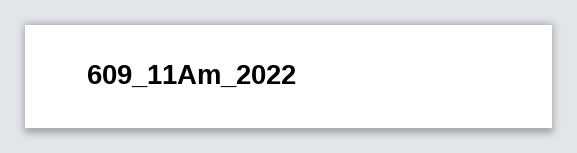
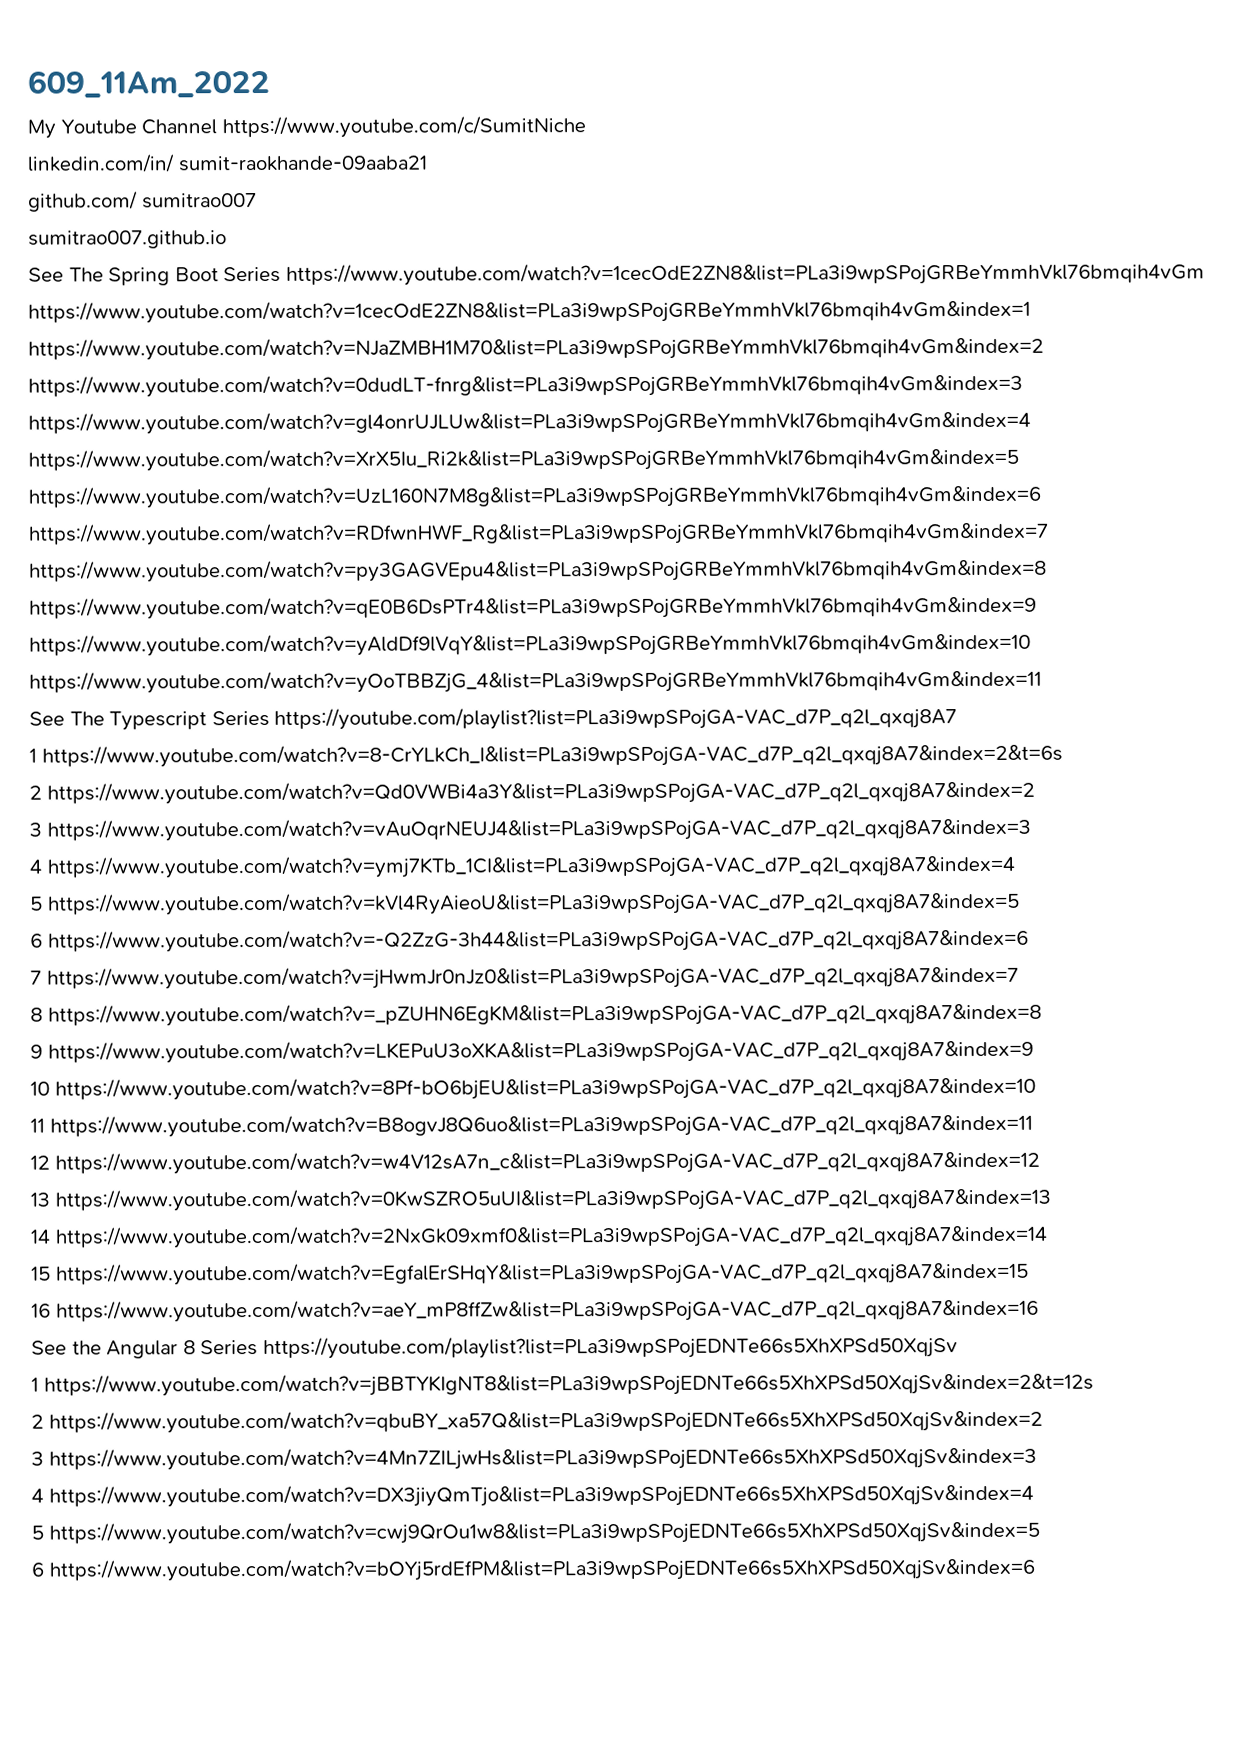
+ My Youtube Channel https://www.youtube.com/c/SumitNiche
+ linkedin.com/in/ sumit-raokhande-09aaba21
+ github.com/ sumitrao007
+ sumitrao007.github.io
+ See The Spring Boot Series https://www.youtube.com/watch?v=1cecOdE2ZN8&list=PLa3i9wpSPojGRBeYmmhVkl76bmqih4vGm
+ https://www.youtube.com/watch?v=1cecOdE2ZN8&list=PLa3i9wpSPojGRBeYmmhVkl76bmqih4vGm&index=1
+ https://www.youtube.com/watch?v=NJaZMBH1M70&list=PLa3i9wpSPojGRBeYmmhVkl76bmqih4vGm&index=2
+ https://www.youtube.com/watch?v=0dudLT-fnrg&list=PLa3i9wpSPojGRBeYmmhVkl76bmqih4vGm&index=3
+ https://www.youtube.com/watch?v=gl4onrUJLUw&list=PLa3i9wpSPojGRBeYmmhVkl76bmqih4vGm&index=4
+ https://www.youtube.com/watch?v=XrX5Iu_Ri2k&list=PLa3i9wpSPojGRBeYmmhVkl76bmqih4vGm&index=5
+ https://www.youtube.com/watch?v=UzL160N7M8g&list=PLa3i9wpSPojGRBeYmmhVkl76bmqih4vGm&index=6
+ https://www.youtube.com/watch?v=RDfwnHWF_Rg&list=PLa3i9wpSPojGRBeYmmhVkl76bmqih4vGm&index=7
+ https://www.youtube.com/watch?v=py3GAGVEpu4&list=PLa3i9wpSPojGRBeYmmhVkl76bmqih4vGm&index=8
+ https://www.youtube.com/watch?v=qE0B6DsPTr4&list=PLa3i9wpSPojGRBeYmmhVkl76bmqih4vGm&index=9
+ https://www.youtube.com/watch?v=yAldDf9lVqY&list=PLa3i9wpSPojGRBeYmmhVkl76bmqih4vGm&index=10
+ https://www.youtube.com/watch?v=yOoTBBZjG_4&list=PLa3i9wpSPojGRBeYmmhVkl76bmqih4vGm&index=11
+ See The Typescript Series https://youtube.com/playlist?list=PLa3i9wpSPojGA-VAC_d7P_q2l_qxqj8A7
+ 1 https://www.youtube.com/watch?v=8-CrYLkCh_I&list=PLa3i9wpSPojGA-VAC_d7P_q2l_qxqj8A7&index=2&t=6s
+ 2 https://www.youtube.com/watch?v=Qd0VWBi4a3Y&list=PLa3i9wpSPojGA-VAC_d7P_q2l_qxqj8A7&index=2
+ 3 https://www.youtube.com/watch?v=vAuOqrNEUJ4&list=PLa3i9wpSPojGA-VAC_d7P_q2l_qxqj8A7&index=3
+ 4 https://www.youtube.com/watch?v=ymj7KTb_1CI&list=PLa3i9wpSPojGA-VAC_d7P_q2l_qxqj8A7&index=4
+ 5 https://www.youtube.com/watch?v=kVl4RyAieoU&list=PLa3i9wpSPojGA-VAC_d7P_q2l_qxqj8A7&index=5
+ 6 https://www.youtube.com/watch?v=-Q2ZzG-3h44&list=PLa3i9wpSPojGA-VAC_d7P_q2l_qxqj8A7&index=6
+ 7 https://www.youtube.com/watch?v=jHwmJr0nJz0&list=PLa3i9wpSPojGA-VAC_d7P_q2l_qxqj8A7&index=7
+ 8 https://www.youtube.com/watch?v=_pZUHN6EgKM&list=PLa3i9wpSPojGA-VAC_d7P_q2l_qxqj8A7&index=8
+ 9 https://www.youtube.com/watch?v=LKEPuU3oXKA&list=PLa3i9wpSPojGA-VAC_d7P_q2l_qxqj8A7&index=9
+ 10 https://www.youtube.com/watch?v=8Pf-bO6bjEU&list=PLa3i9wpSPojGA-VAC_d7P_q2l_qxqj8A7&index=10
+ 11 https://www.youtube.com/watch?v=B8ogvJ8Q6uo&list=PLa3i9wpSPojGA-VAC_d7P_q2l_qxqj8A7&index=11
+ 12 https://www.youtube.com/watch?v=w4V12sA7n_c&list=PLa3i9wpSPojGA-VAC_d7P_q2l_qxqj8A7&index=12
+ 13 https://www.youtube.com/watch?v=0KwSZRO5uUI&list=PLa3i9wpSPojGA-VAC_d7P_q2l_qxqj8A7&index=13
+ 14 https://www.youtube.com/watch?v=2NxGk09xmf0&list=PLa3i9wpSPojGA-VAC_d7P_q2l_qxqj8A7&index=14
+ 15 https://www.youtube.com/watch?v=EgfalErSHqY&list=PLa3i9wpSPojGA-VAC_d7P_q2l_qxqj8A7&index=15
+ 16 https://www.youtube.com/watch?v=aeY_mP8ffZw&list=PLa3i9wpSPojGA-VAC_d7P_q2l_qxqj8A7&index=16
+ See the Angular 8 Series https://youtube.com/playlist?list=PLa3i9wpSPojEDNTe66s5XhXPSd50XqjSv
+ 1 https://www.youtube.com/watch?v=jBBTYKIgNT8&list=PLa3i9wpSPojEDNTe66s5XhXPSd50XqjSv&index=2&t=12s
+ 2 https://www.youtube.com/watch?v=qbuBY_xa57Q&list=PLa3i9wpSPojEDNTe66s5XhXPSd50XqjSv&index=2
+ 3 https://www.youtube.com/watch?v=4Mn7ZILjwHs&list=PLa3i9wpSPojEDNTe66s5XhXPSd50XqjSv&index=3
+ 4 https://www.youtube.com/watch?v=DX3jiyQmTjo&list=PLa3i9wpSPojEDNTe66s5XhXPSd50XqjSv&index=4
+ 5 https://www.youtube.com/watch?v=cwj9QrOu1w8&list=PLa3i9wpSPojEDNTe66s5XhXPSd50XqjSv&index=5
+ 6 https://www.youtube.com/watch?v=bOYj5rdEfPM&list=PLa3i9wpSPojEDNTe66s5XhXPSd50XqjSv&index=6

